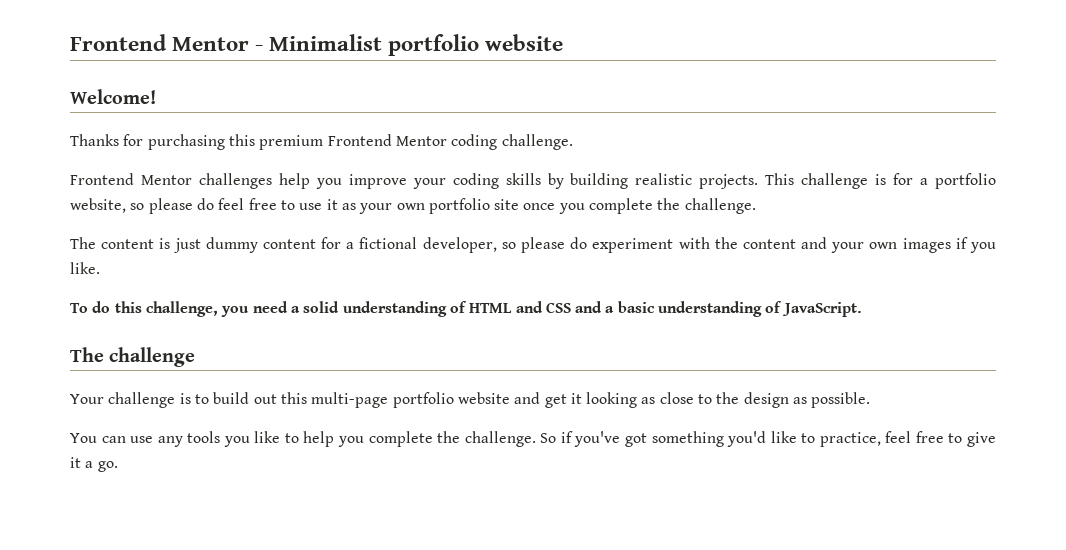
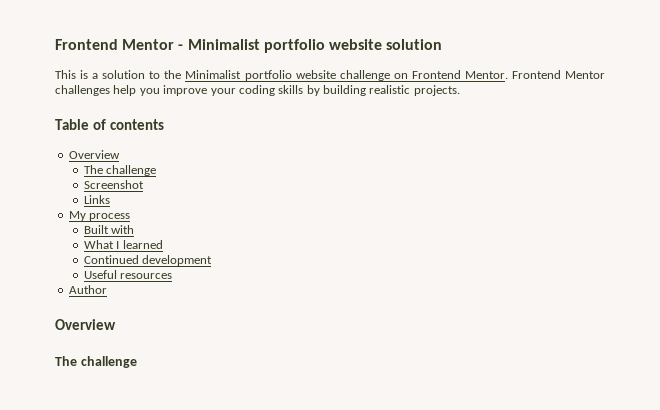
- Frontend Mentor - Minimalist portfolio website
- Welcome!
- Thanks for purchasing this premium Frontend Mentor coding challenge.
- Frontend Mentor challenges help you improve your coding skills by building realistic projects. This challenge is for a portfolio website, so please do feel free to use it as your own portfolio site once you complete the challenge.
- The content is just dummy content for a fictional developer, so please do experiment with the content and your own images if you like.
- To do this challenge, you need a solid understanding of HTML and CSS and a basic understanding of JavaScript.
+ Frontend Mentor - Minimalist portfolio website solution
+ This is a solution to the Minimalist portfolio website challenge on Frontend Mentor. Frontend Mentor challenges help you improve your coding skills by building realistic projects.
+ Table of contents
+ Overview
  The challenge
- Your challenge is to build out this multi-page portfolio website and get it looking as close to the design as possible.
- You can use any tools you like to help you complete the challenge. So if you've got something you'd like to practice, feel free to give it a go.
+ Screenshot
+ Links
+ My process
+ Built with
+ What I learned
+ Continued development
+ Useful resources
+ Author
+ Overview
+ The challenge

